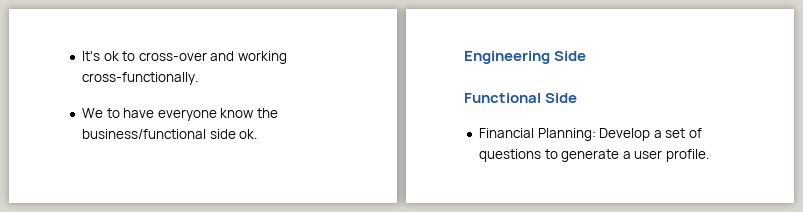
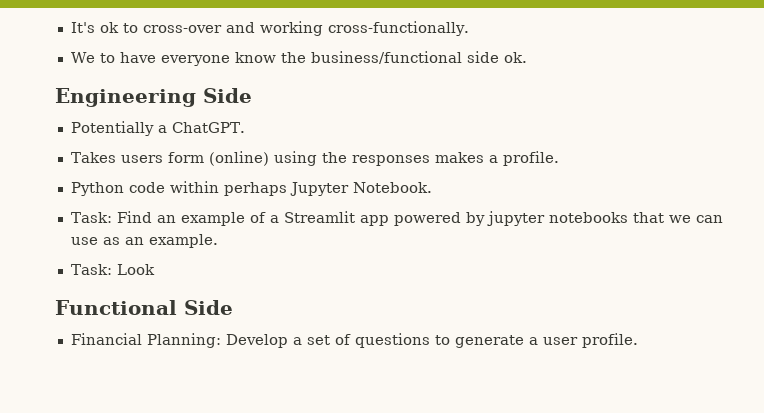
+ Potentially a ChatGPT.
+ Takes users form (online) using the responses makes a profile.
+ Python code within perhaps Jupyter Notebook.
+ Task: Find an example of a Streamlit app powered by jupyter notebooks that we can use as an example.
+ Task: Look

